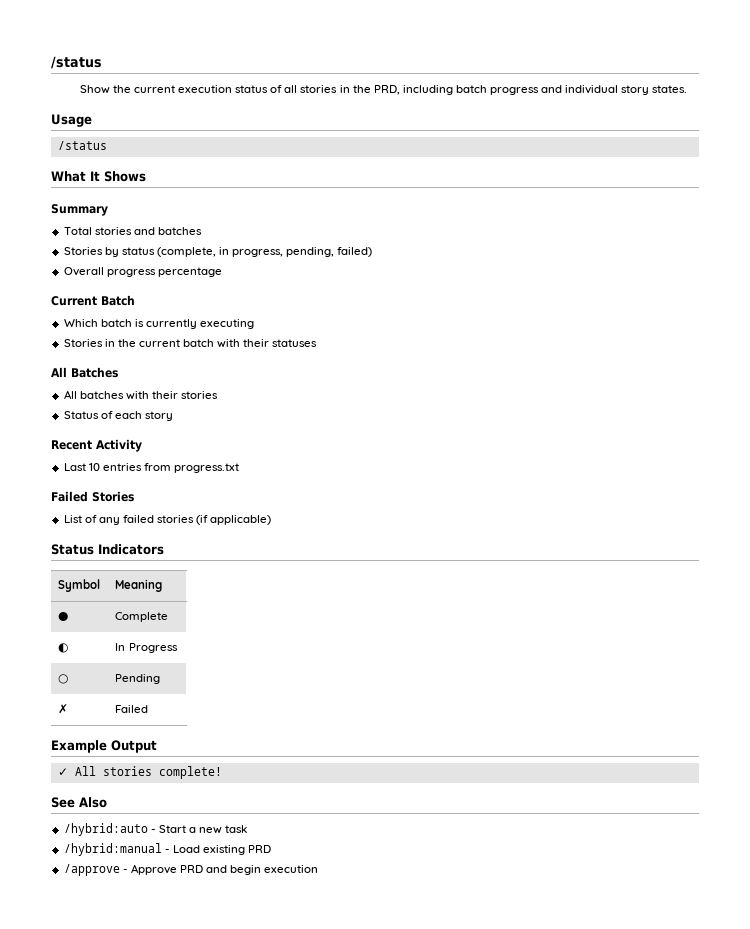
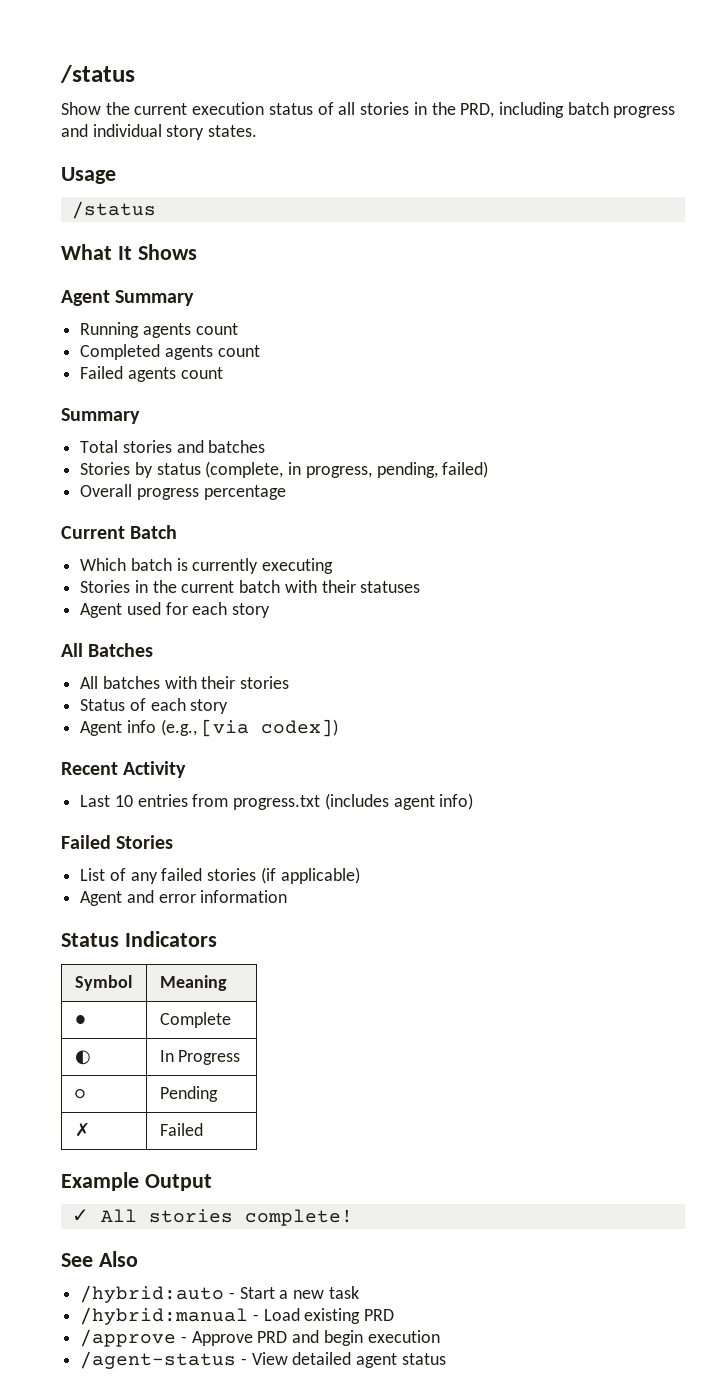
+ Agent Summary
+ Running agents count
+ Completed agents count
+ Failed agents count
+ Agent used for each story
+ Agent info (e.g., [via codex])
- Last 10 entries from progress.txt
+ Last 10 entries from progress.txt (includes agent info)
+ Agent and error information
+ /agent-status - View detailed agent status

